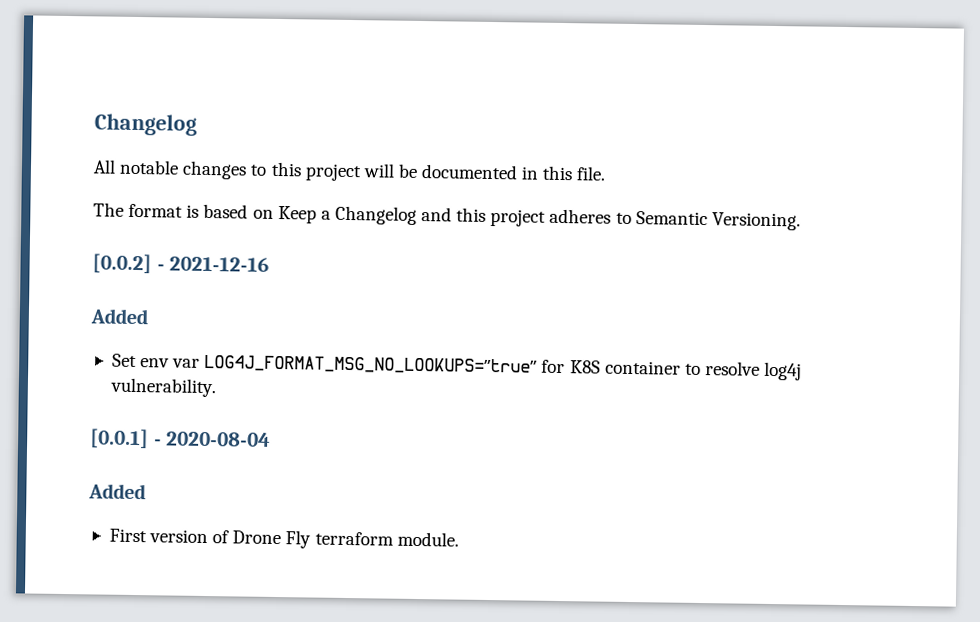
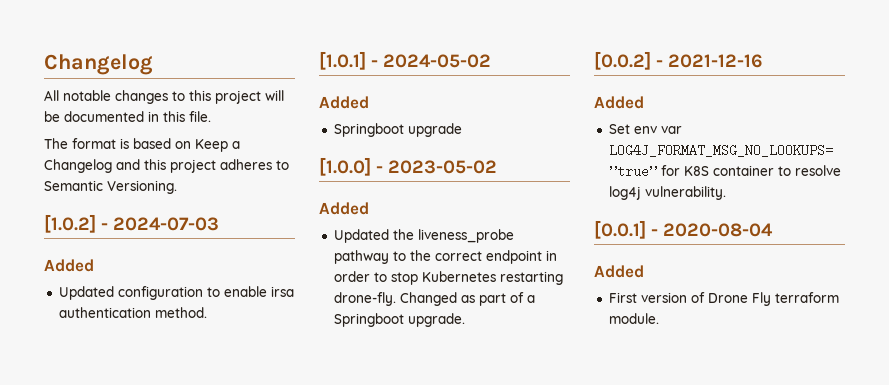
+ [1.0.2] - 2024-07-03
+ Added
+ Updated configuration to enable irsa authentication method.
+ [1.0.1] - 2024-05-02
+ Added
+ Springboot upgrade
+ [1.0.0] - 2023-05-02
+ Added
+ Updated the liveness_probe pathway to the correct endpoint in order to stop Kubernetes restarting drone-fly. Changed as part of a Springboot upgrade.

